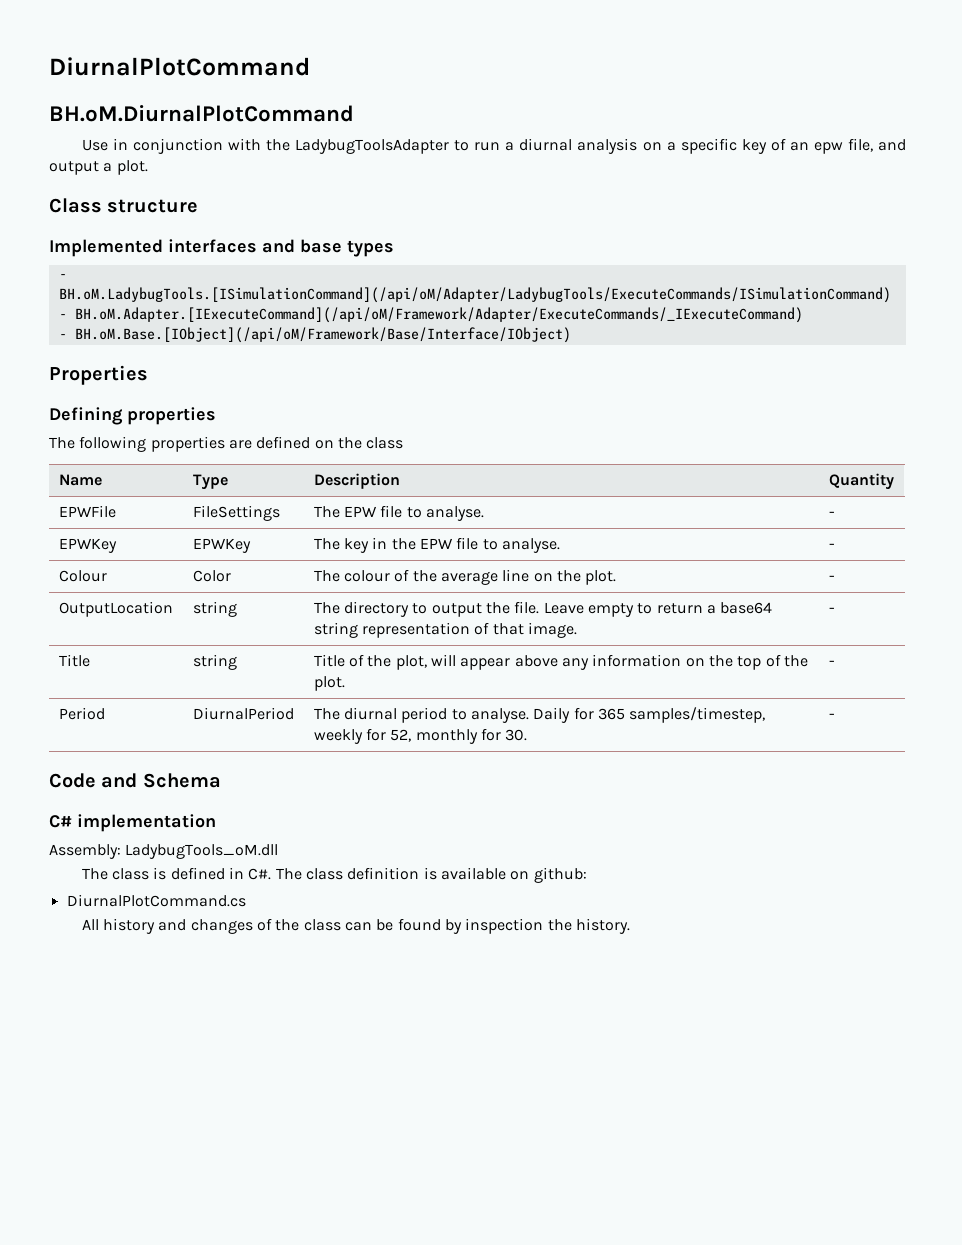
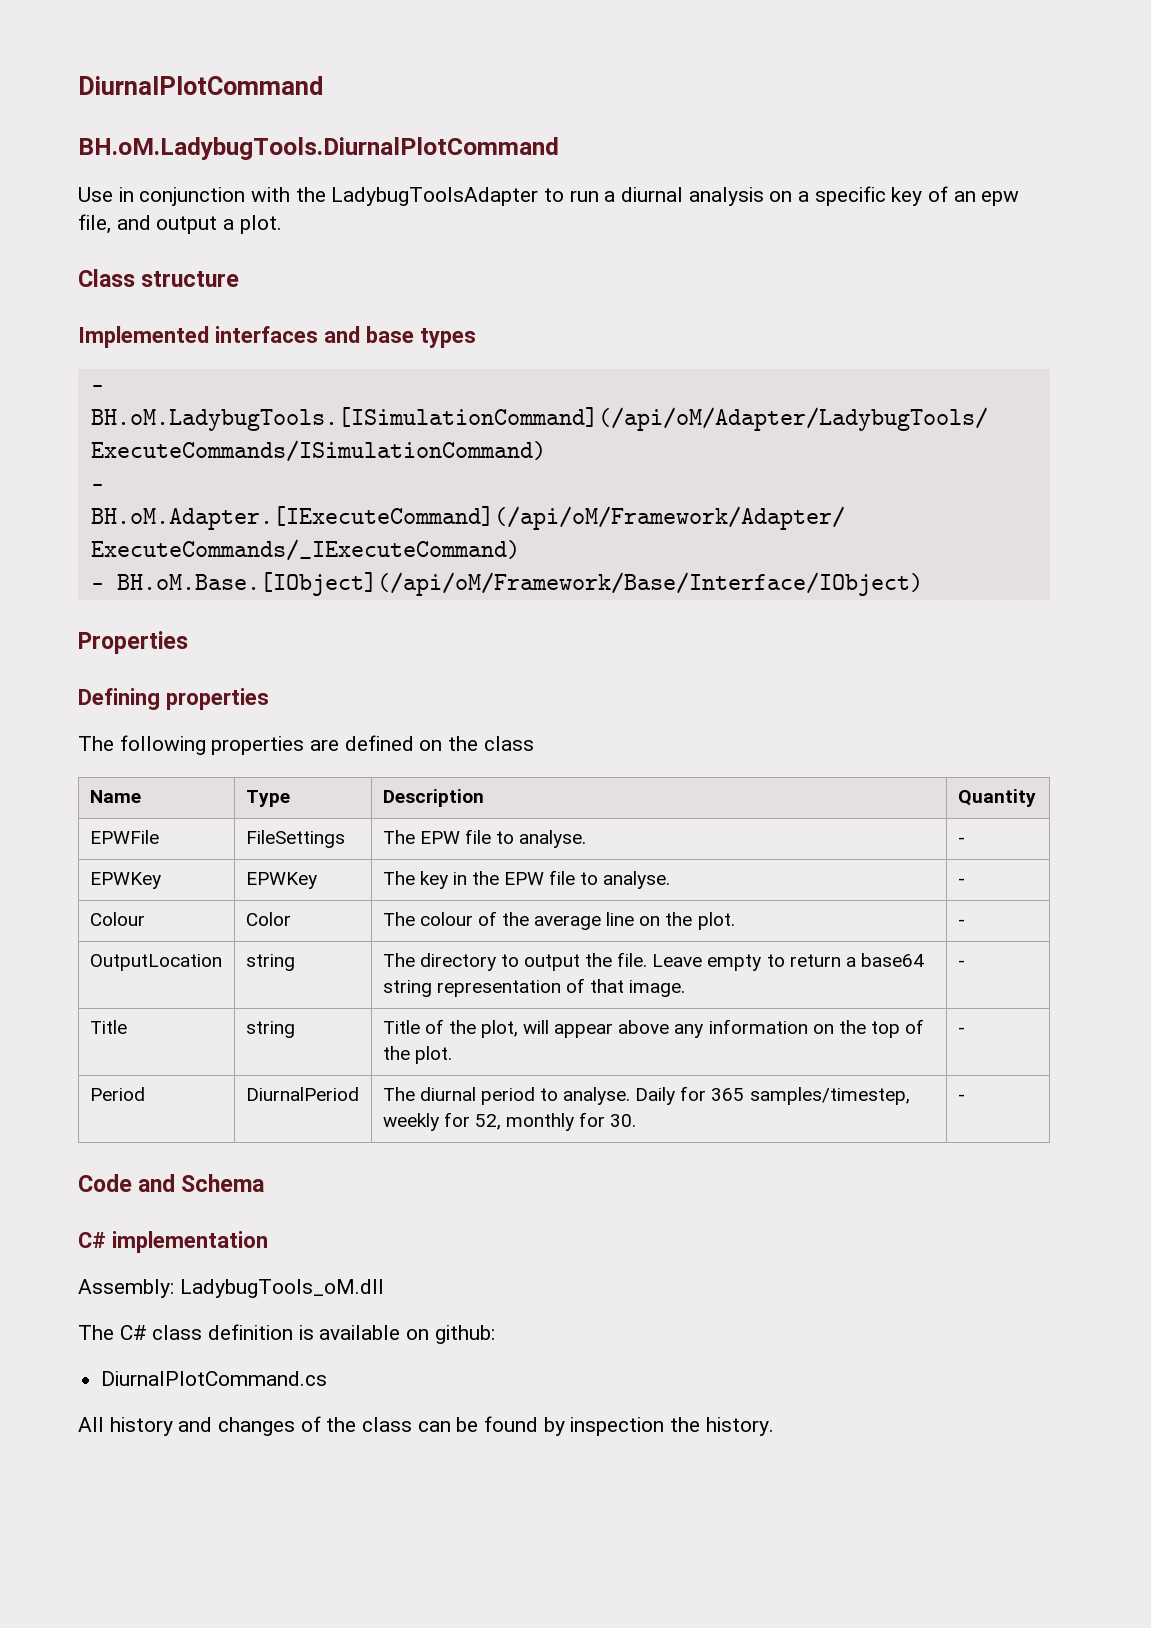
- BH.oM.DiurnalPlotCommand
+ BH.oM.LadybugTools.DiurnalPlotCommand
- The class is defined in C#. The class definition is available on github:
+ The C# class definition is available on github:

